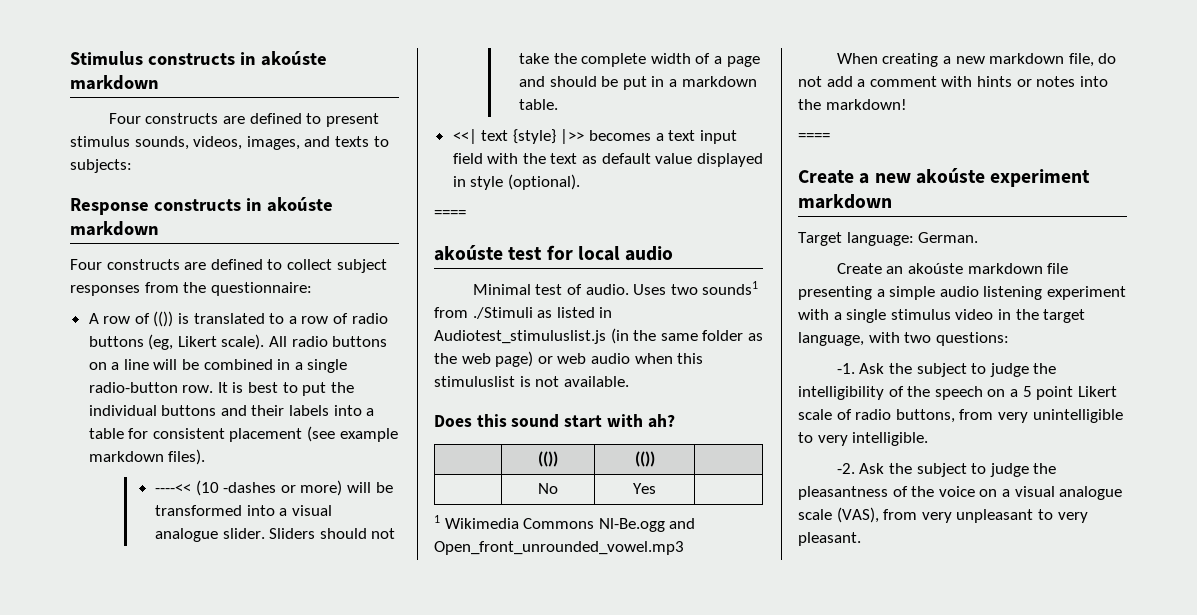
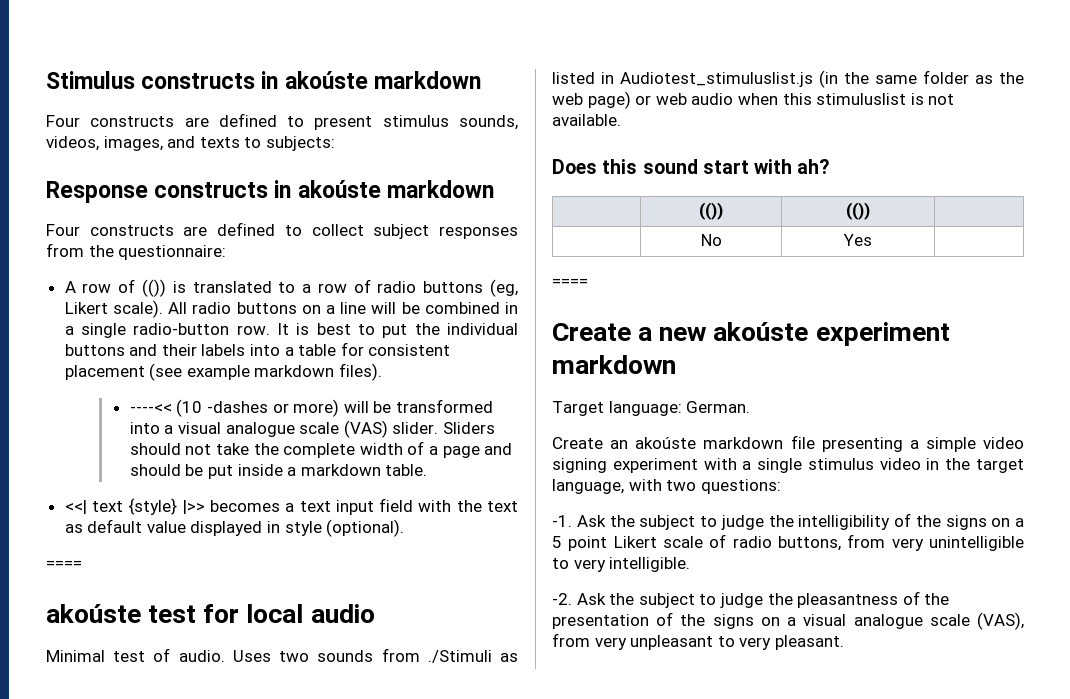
- ----<< (10 -dashes or more) will be transformed into a visual analogue slider.
+ ----<< (10 -dashes or more) will be transformed into a visual analogue scale (VAS) slider.
- Sliders should not take the complete width of a page and should be put in a markdown table.
+ Sliders should not take the complete width of a page and should be put inside a markdown table.
- Uses two sounds1 from ./Stimuli as listed in Audiotest_stimuluslist.js (in the same folder as the web page) or web audio when this stimuluslist is not available.
+ Uses two sounds from ./Stimuli as listed in Audiotest_stimuluslist.js (in the same folder as the web page) or web audio when this stimuluslist is not available.
- 1 Wikimedia Commons Nl-Be.ogg and Open_front_unrounded_vowel.mp3
- When creating a new markdown file, do not add a comment with hints or notes into the markdown!
- Create an akoúste markdown file presenting a simple audio listening experiment with a single stimulus video in the target language, with two questions:
+ Create an akoúste markdown file presenting a simple video signing experiment with a single stimulus video in the target language, with two questions:
- Ask the subject to judge the intelligibility of the speech on a 5 point Likert scale of radio buttons, from very unintelligible to very intelligible.
+ Ask the subject to judge the intelligibility of the signs on a 5 point Likert scale of radio buttons, from very unintelligible to very intelligible.
- Ask the subject to judge the pleasantness of the voice on a visual analogue scale (VAS), from very unpleasant to very pleasant.
+ Ask the subject to judge the pleasantness of the presentation of the signs on a visual analogue scale (VAS), from very unpleasant to very pleasant.

